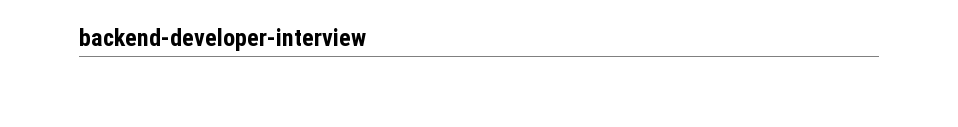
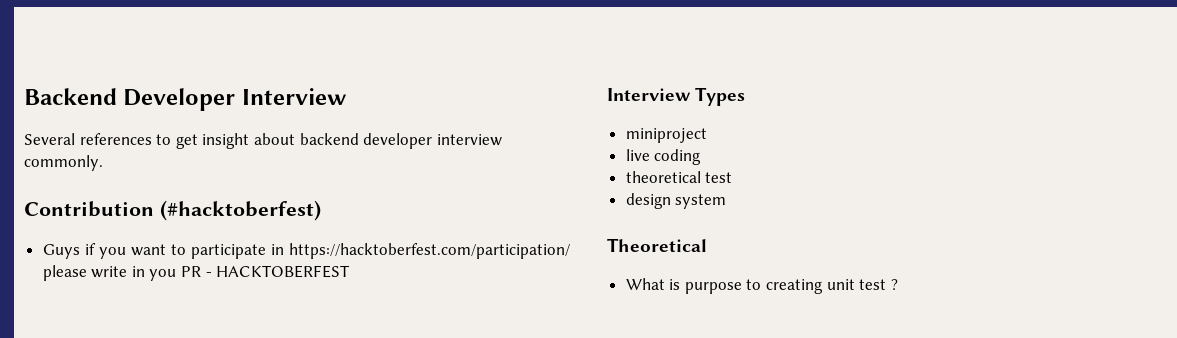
- backend-developer-interview
+ Backend Developer Interview
+ Several references to get insight about backend developer interview commonly.
+ Contribution (#hacktoberfest)
+ Guys if you want to participate in https://hacktoberfest.com/participation/ please write in you PR - HACKTOBERFEST
+ Interview Types
+ miniproject
+ live coding
+ theoretical test
+ design system
+ Theoretical
+ What is purpose to creating unit test ?

